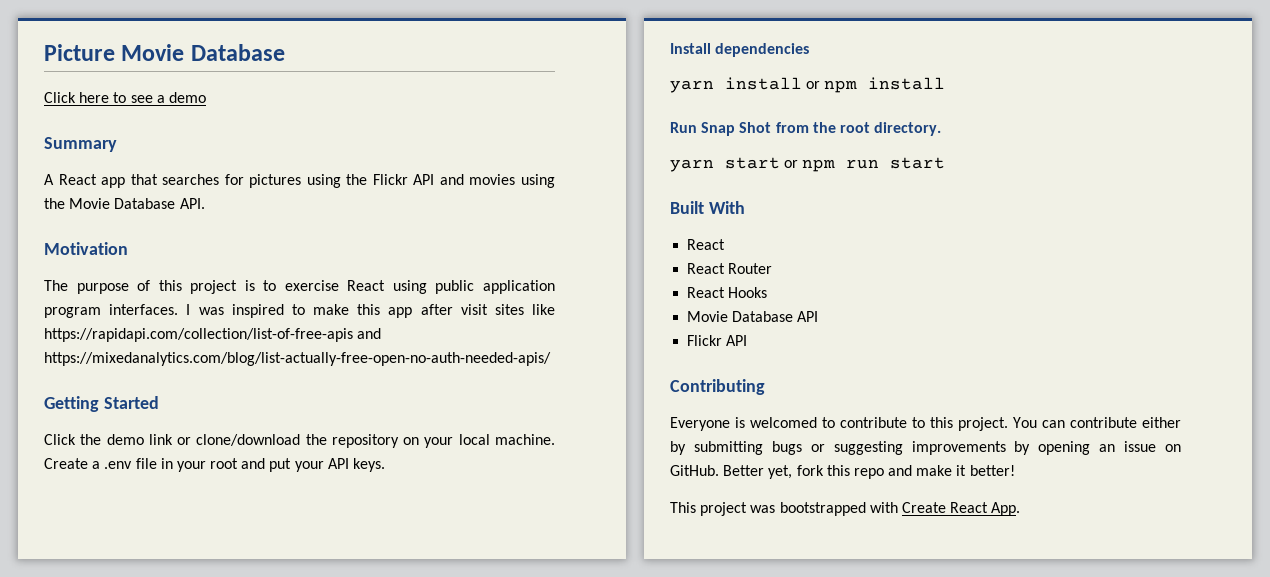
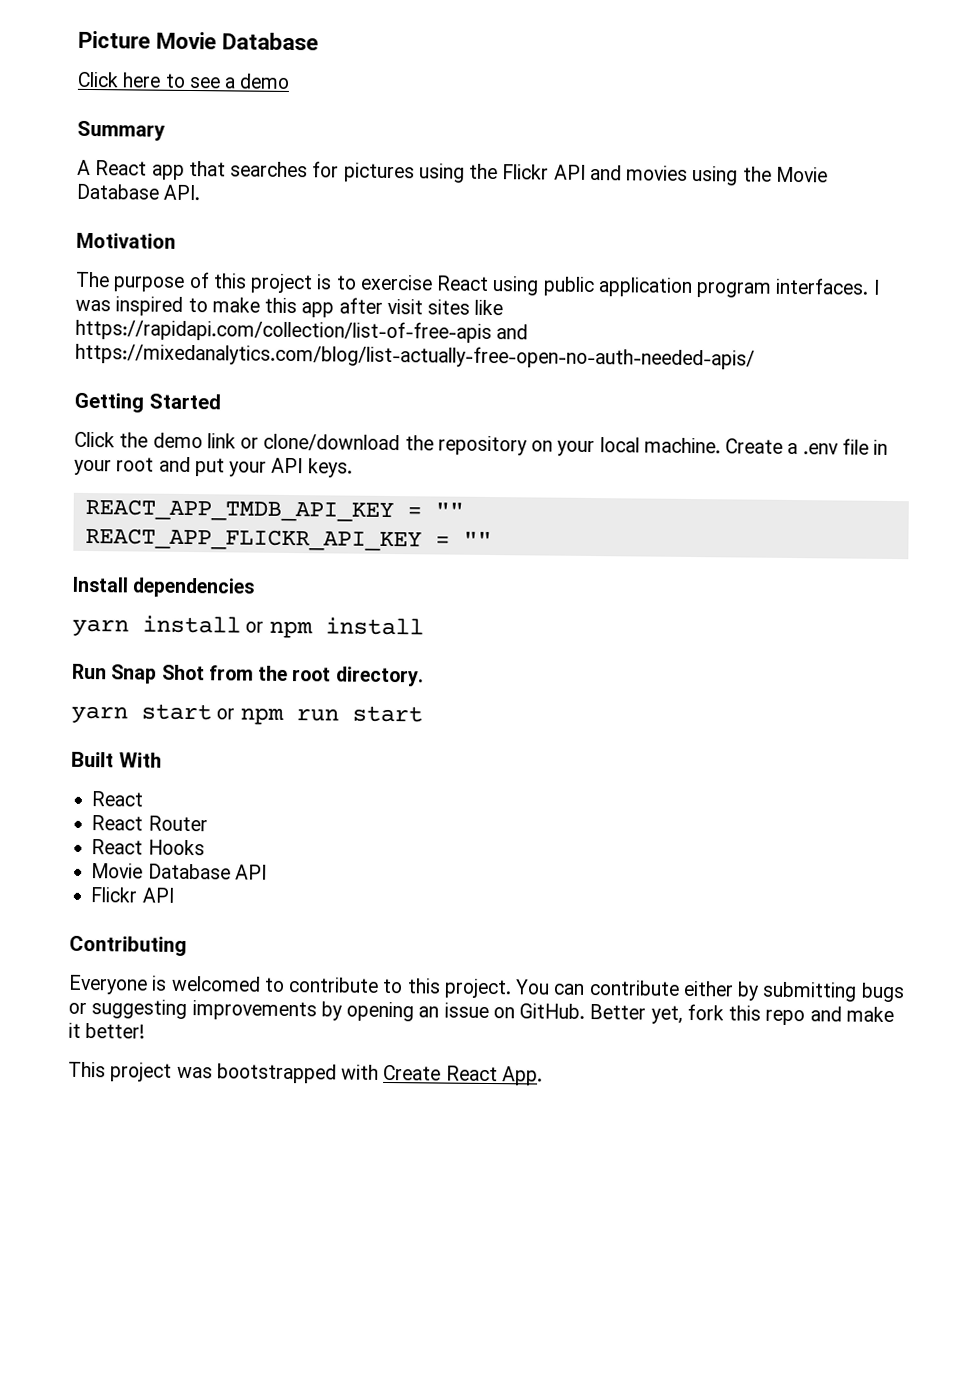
+ REACT_APP_TMDB_API_KEY = ""
+ REACT_APP_FLICKR_API_KEY = ""

